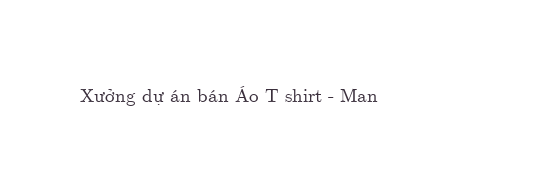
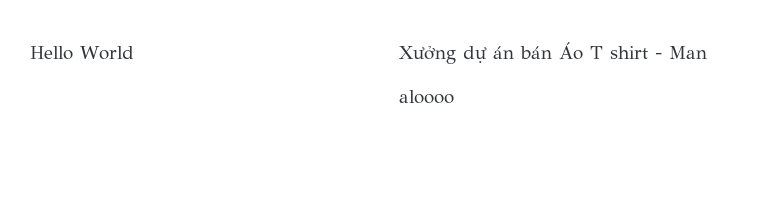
+ Hello World
+ aloooo

